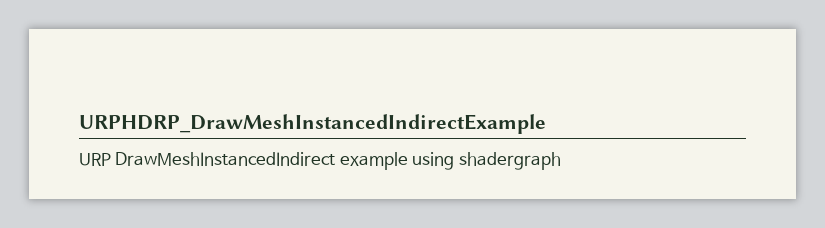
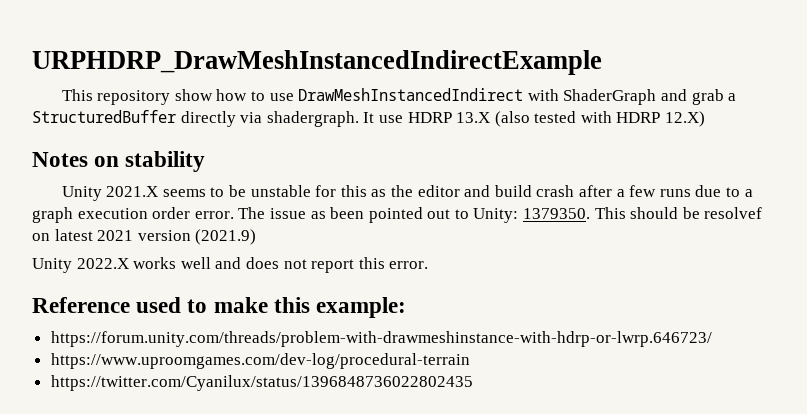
- URP DrawMeshInstancedIndirect example using shadergraph
+ This repository show how to use DrawMeshInstancedIndirect with ShaderGraph and grab a StructuredBuffer directly via shadergraph. It use HDRP 13.X (also tested with HDRP 12.X)
+ Notes on stability
+ Unity 2021.X seems to be unstable for this as the editor and build crash after a few runs due to a graph execution order error. The issue as been pointed out to Unity: 1379350. This should be resolvef on latest 2021 version (2021.9)
+ Unity 2022.X works well and does not report this error.
+ Reference used to make this example:
+ https://forum.unity.com/threads/problem-with-drawmeshinstance-with-hdrp-or-lwrp.646723/
+ https://www.uproomgames.com/dev-log/procedural-terrain
+ https://twitter.com/Cyanilux/status/1396848736022802435

